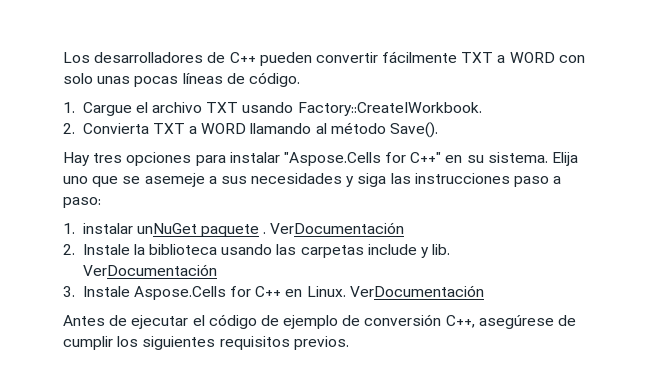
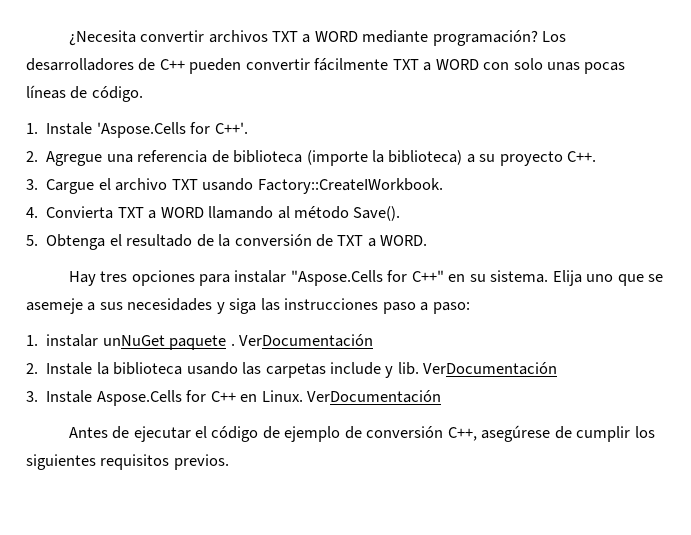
+ ¿Necesita convertir archivos TXT a WORD mediante programación?
- 1. Cargue el archivo TXT usando Factory::CreateIWorkbook.
+ 1. Instale 'Aspose.Cells for C++'.
+ 2. Agregue una referencia de biblioteca (importe la biblioteca) a su proyecto C++.
+ 3. Cargue el archivo TXT usando Factory::CreateIWorkbook.
- 2. Convierta TXT a WORD llamando al método Save().
+ 4. Convierta TXT a WORD llamando al método Save().
+ 5. Obtenga el resultado de la conversión de TXT a WORD.

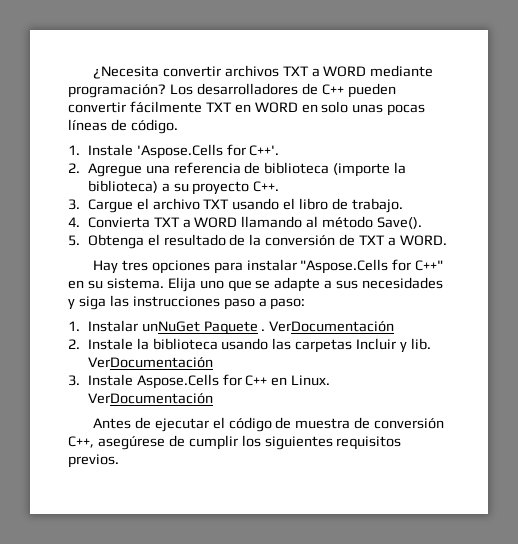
- Los desarrolladores de C++ pueden convertir fácilmente TXT a WORD con solo unas pocas líneas de código.
+ Los desarrolladores de C++ pueden convertir fácilmente TXT en WORD en solo unas pocas líneas de código.
- 3. Cargue el archivo TXT usando Factory::CreateIWorkbook.
+ 3. Cargue el archivo TXT usando el libro de trabajo.
- Elija uno que se asemeje a sus necesidades y siga las instrucciones paso a paso:
+ Elija uno que se adapte a sus necesidades y siga las instrucciones paso a paso:
- 1. instalar unNuGet paquete .
+ 1. Instalar unNuGet Paquete .
- 2. Instale la biblioteca usando las carpetas include y lib.
+ 2. Instale la biblioteca usando las carpetas Incluir y lib.
- Antes de ejecutar el código de ejemplo de conversión C++, asegúrese de cumplir los siguientes requisitos previos.
+ Antes de ejecutar el código de muestra de conversión C++, asegúrese de cumplir los siguientes requisitos previos.

